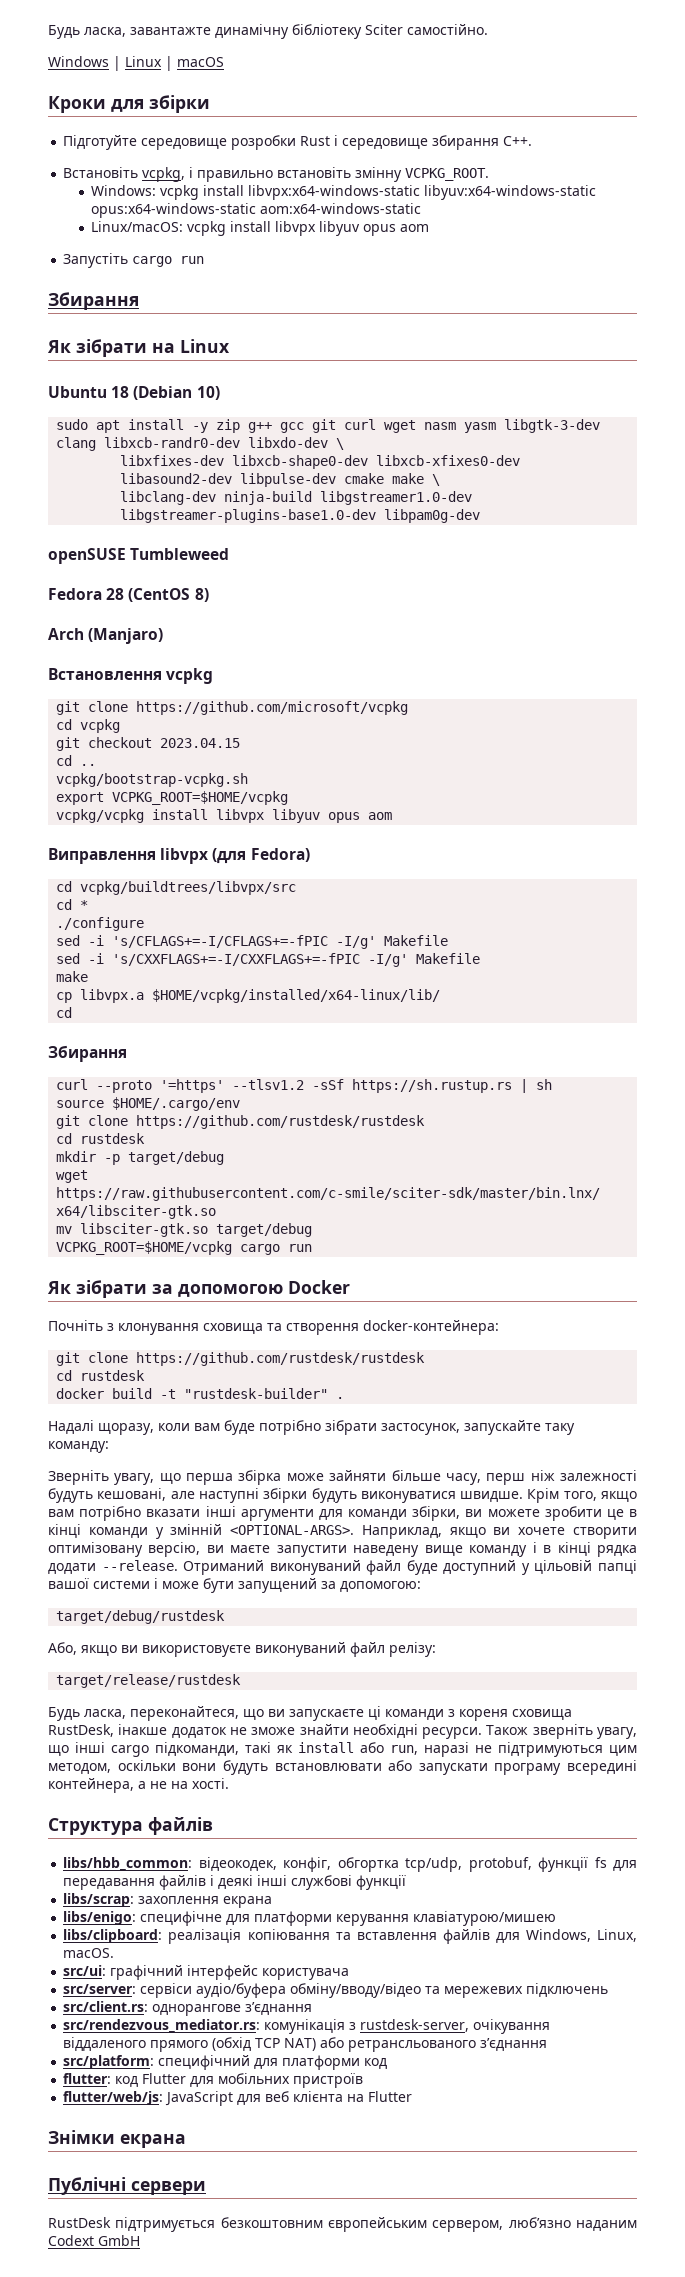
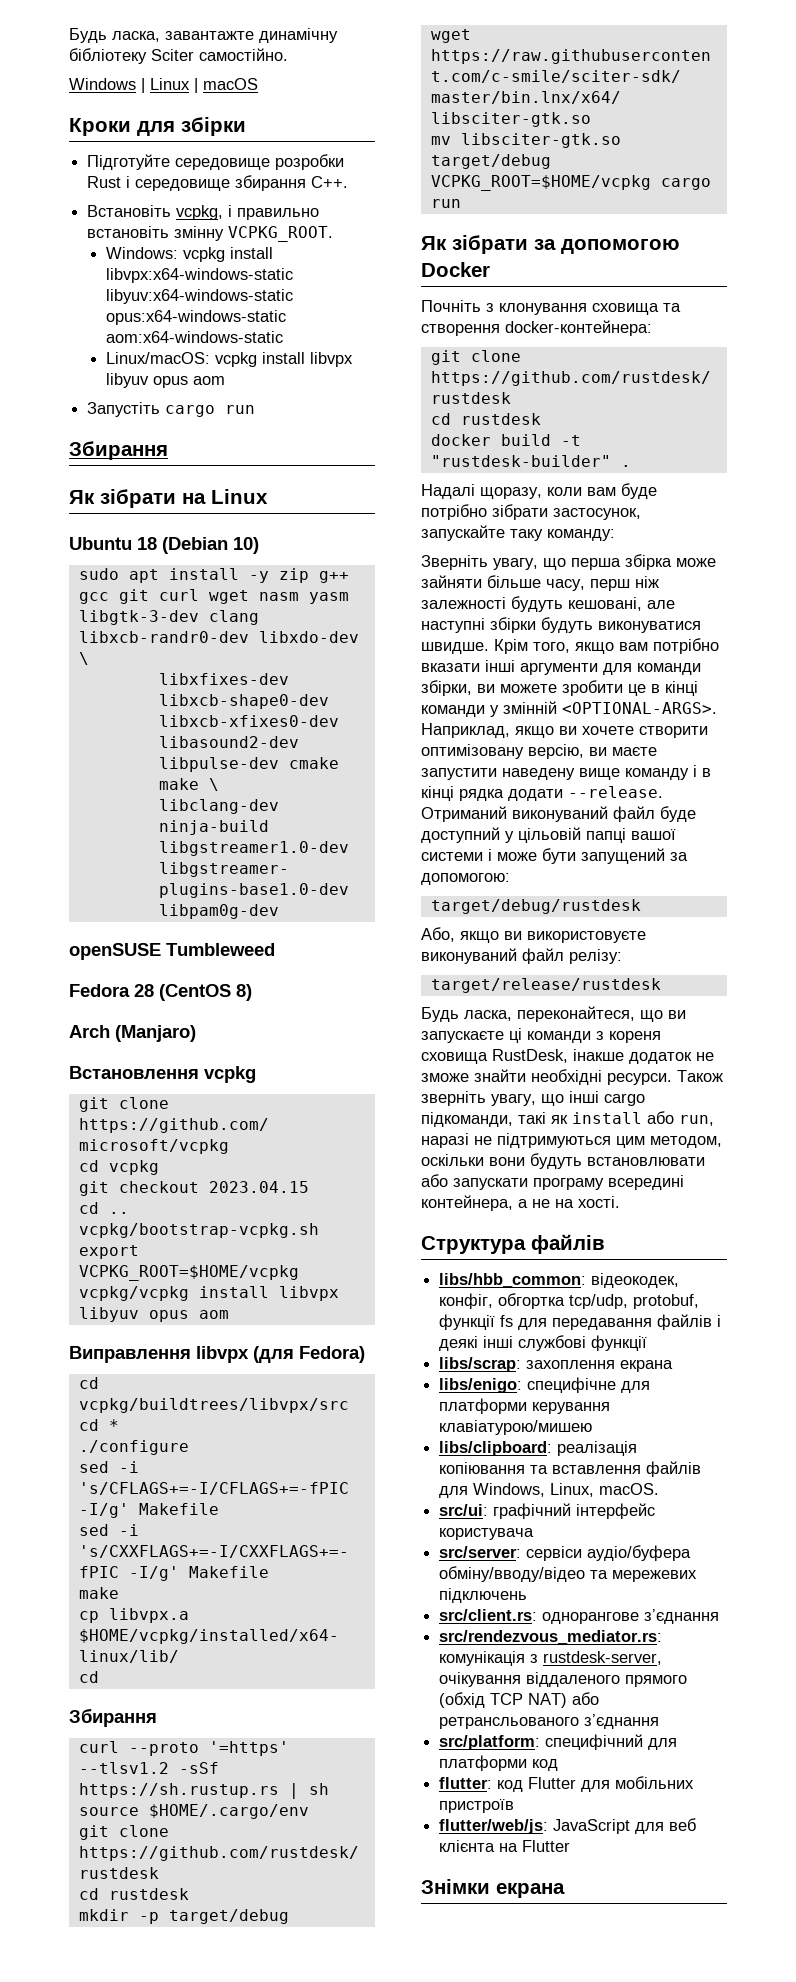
- Публічні сервери
- RustDesk підтримується безкоштовним європейським сервером, любʼязно наданим Codext GmbH

